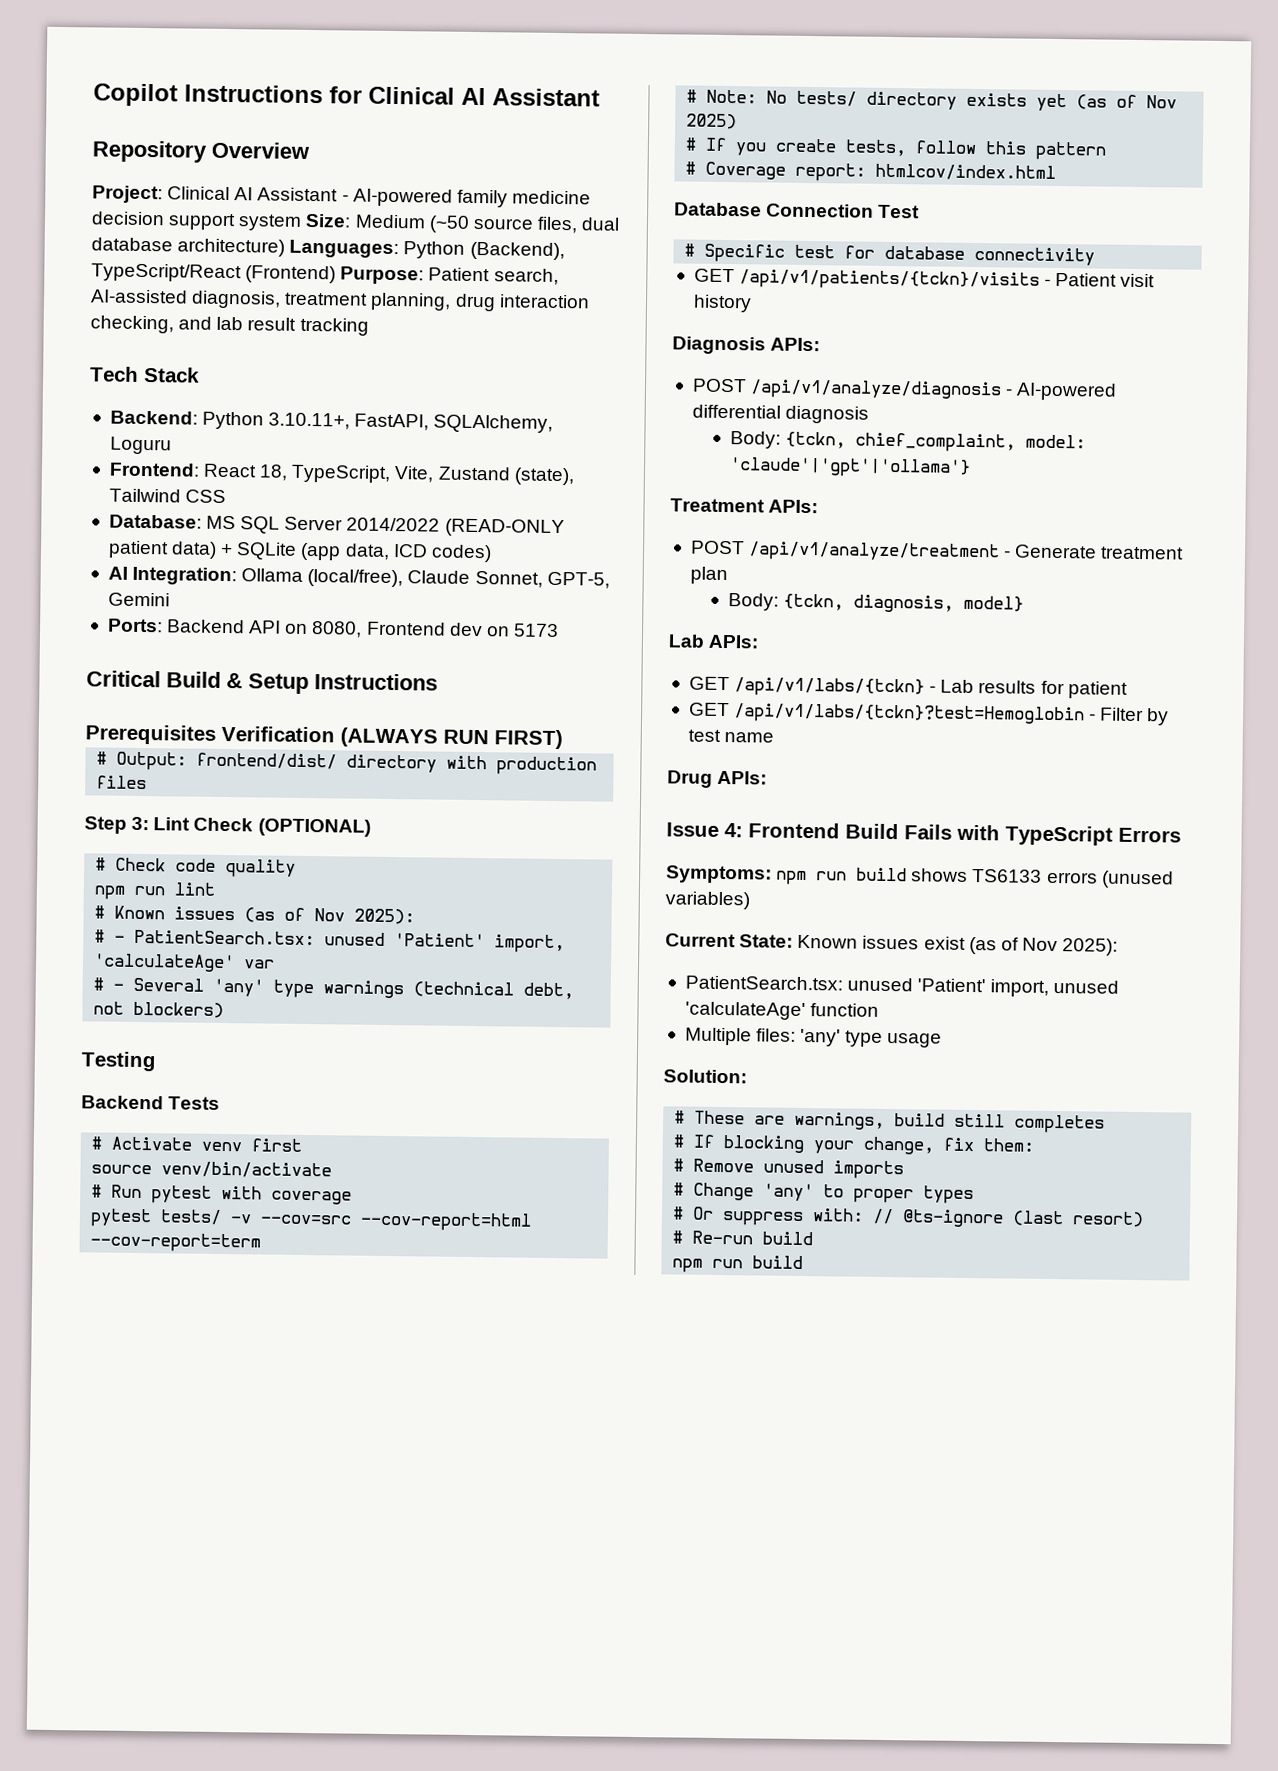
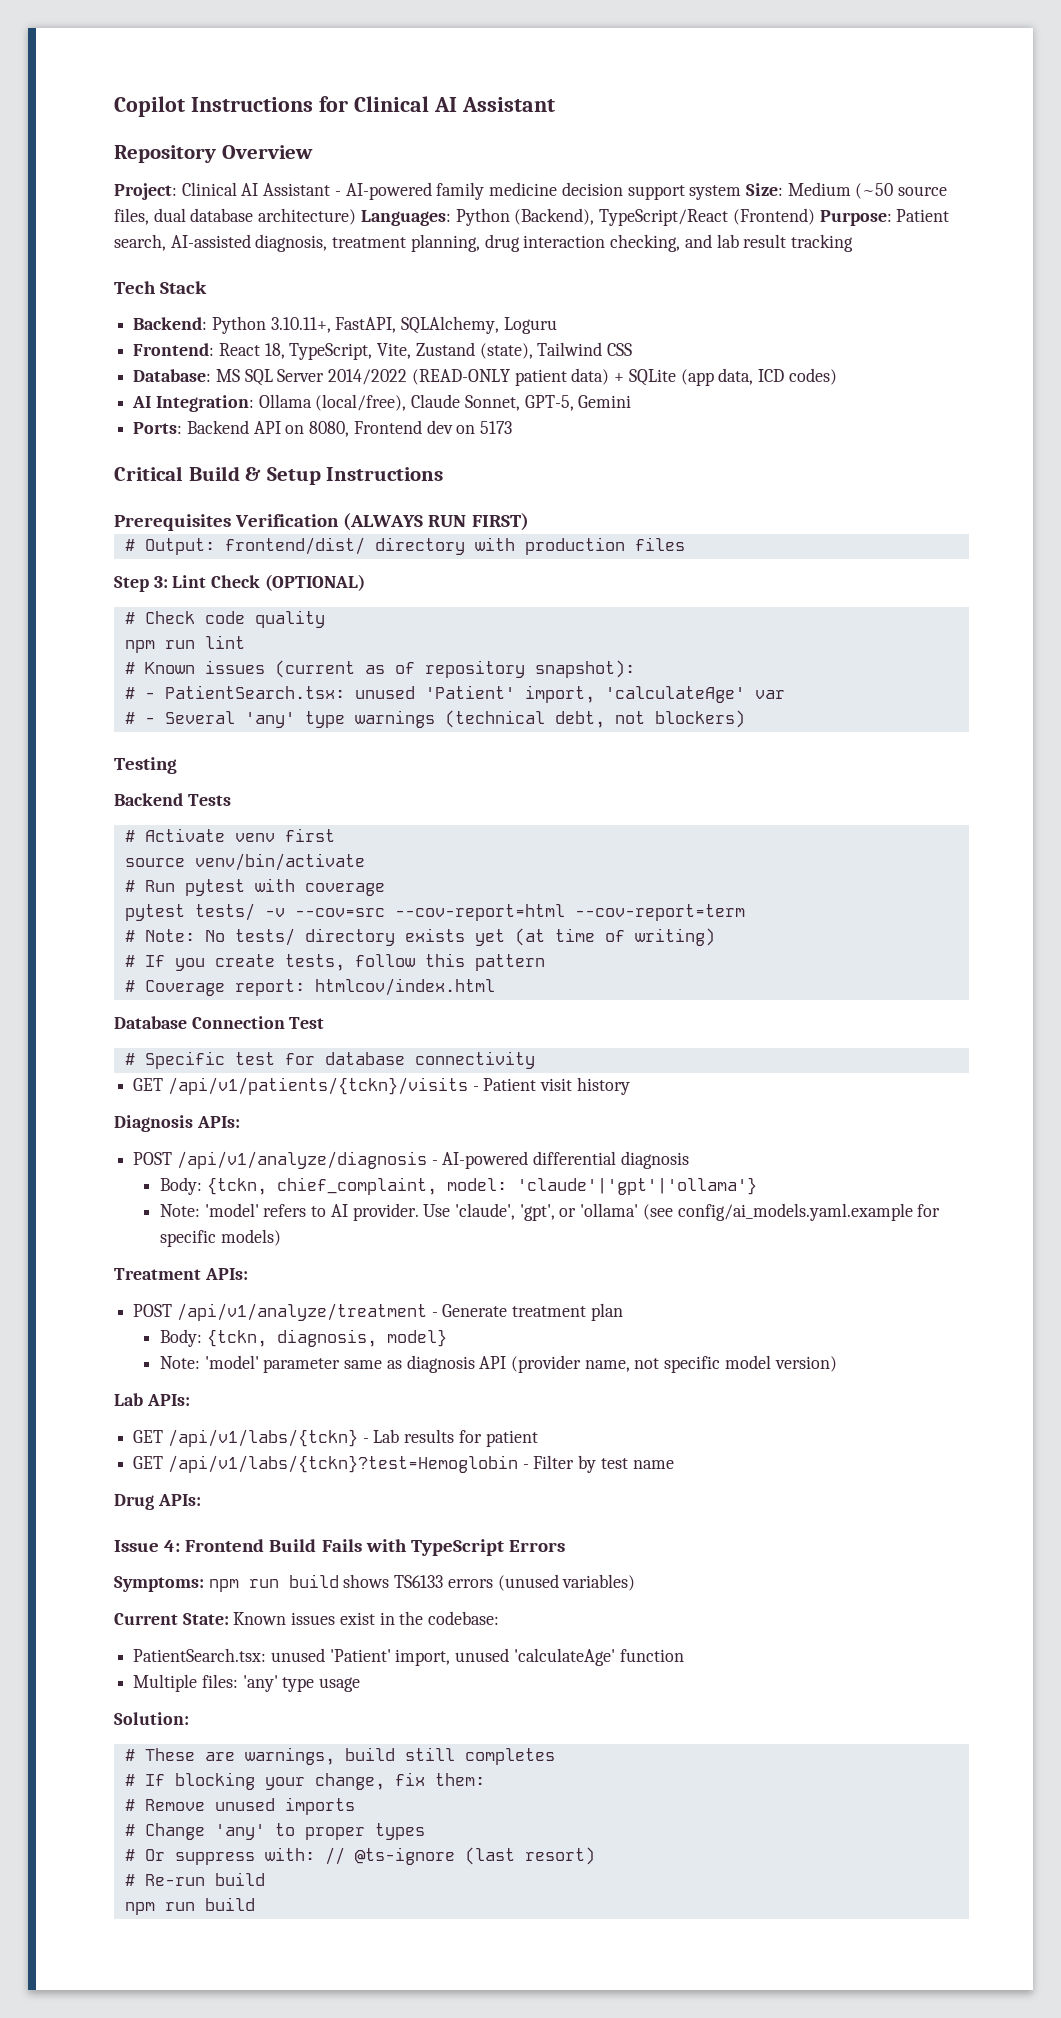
- # Known issues (as of Nov 2025):
+ # Known issues (current as of repository snapshot):
- # Note: No tests/ directory exists yet (as of Nov 2025)
+ # Note: No tests/ directory exists yet (at time of writing)
+ Note: 'model' refers to AI provider. Use 'claude', 'gpt', or 'ollama' (see config/ai_models.yaml.example for specific models)
+ Note: 'model' parameter same as diagnosis API (provider name, not specific model version)
- Current State: Known issues exist (as of Nov 2025):
+ Current State: Known issues exist in the codebase:

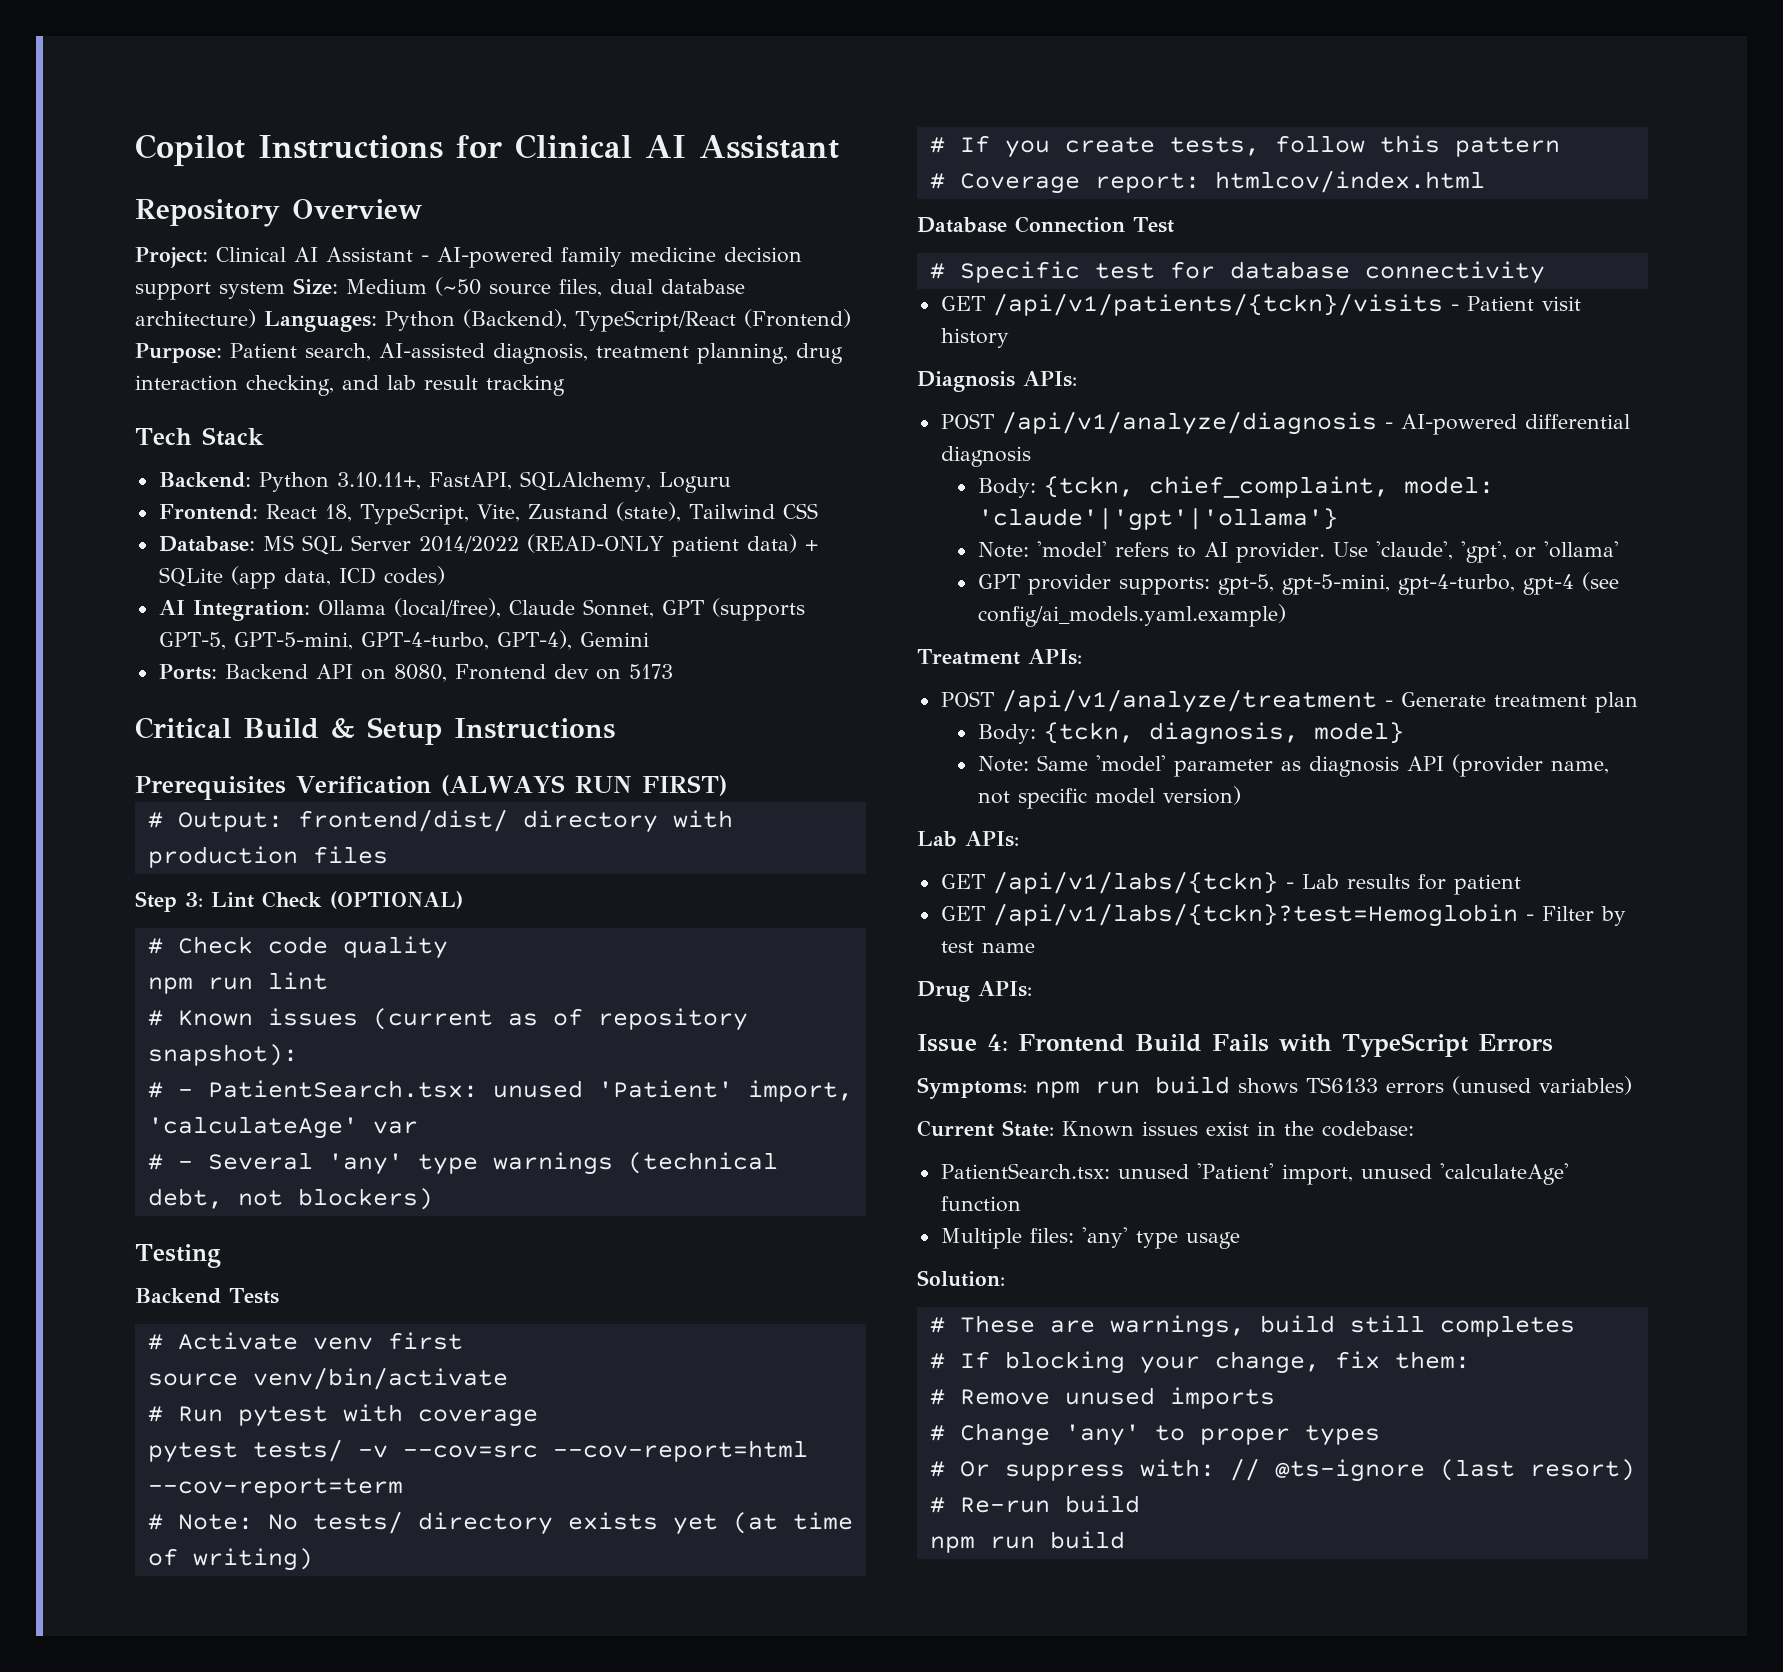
- AI Integration: Ollama (local/free), Claude Sonnet, GPT-5, Gemini
+ AI Integration: Ollama (local/free), Claude Sonnet, GPT (supports GPT-5, GPT-5-mini, GPT-4-turbo, GPT-4), Gemini
- Use 'claude', 'gpt', or 'ollama' (see config/ai_models.yaml.example for specific models)
+ Use 'claude', 'gpt', or 'ollama'
+ GPT provider supports: gpt-5, gpt-5-mini, gpt-4-turbo, gpt-4 (see config/ai_models.yaml.example)
- Note: 'model' parameter same as diagnosis API (provider name, not specific model version)
+ Note: Same 'model' parameter as diagnosis API (provider name, not specific model version)

